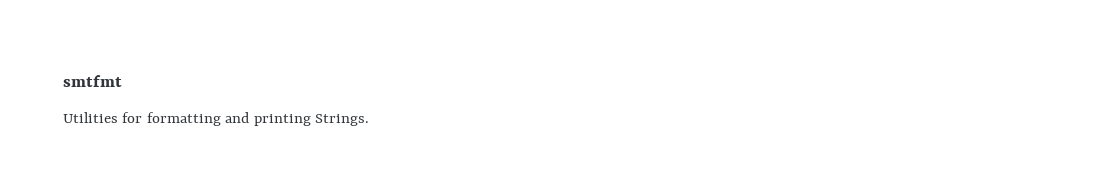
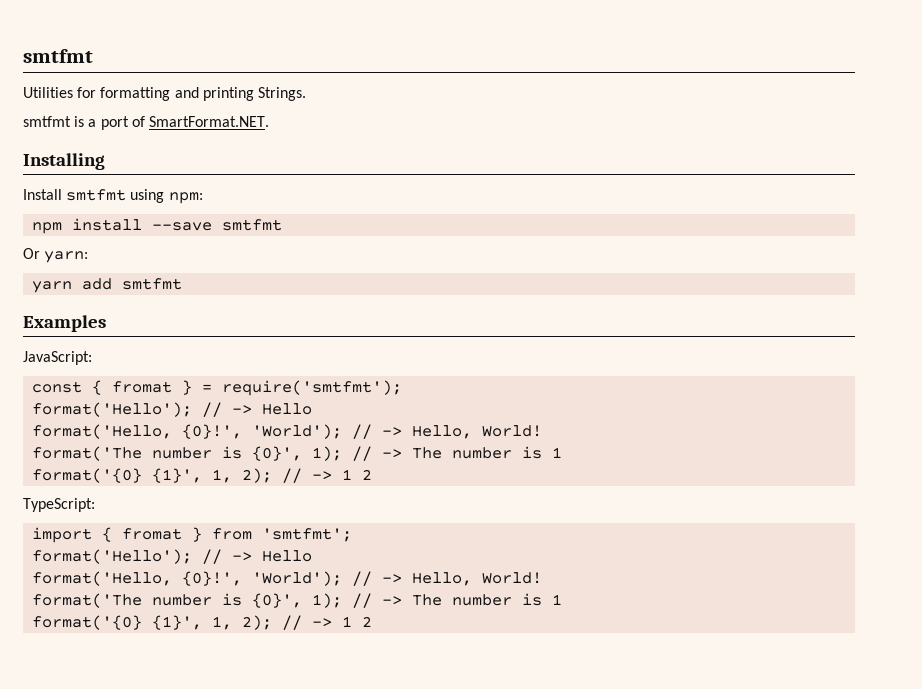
+ smtfmt is a port of SmartFormat.NET.
+ Installing
+ Install smtfmt using npm:
+ npm install --save smtfmt
+ Or yarn:
+ yarn add smtfmt
+ Examples
+ JavaScript:
+ const { fromat } = require('smtfmt');
+ format('Hello'); // -> Hello
+ format('Hello, {0}!', 'World'); // -> Hello, World!
+ format('The number is {0}', 1); // -> The number is 1
+ format('{0} {1}', 1, 2); // -> 1 2
+ TypeScript:
+ import { fromat } from 'smtfmt';
+ format('Hello'); // -> Hello
+ format('Hello, {0}!', 'World'); // -> Hello, World!
+ format('The number is {0}', 1); // -> The number is 1
+ format('{0} {1}', 1, 2); // -> 1 2

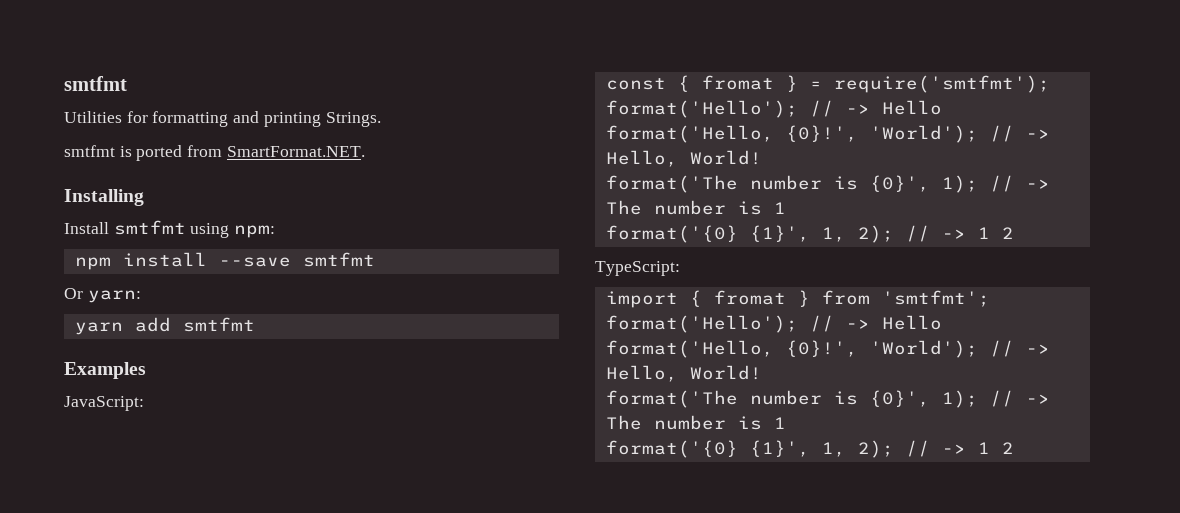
- smtfmt is a port of SmartFormat.NET.
+ smtfmt is ported from SmartFormat.NET.

